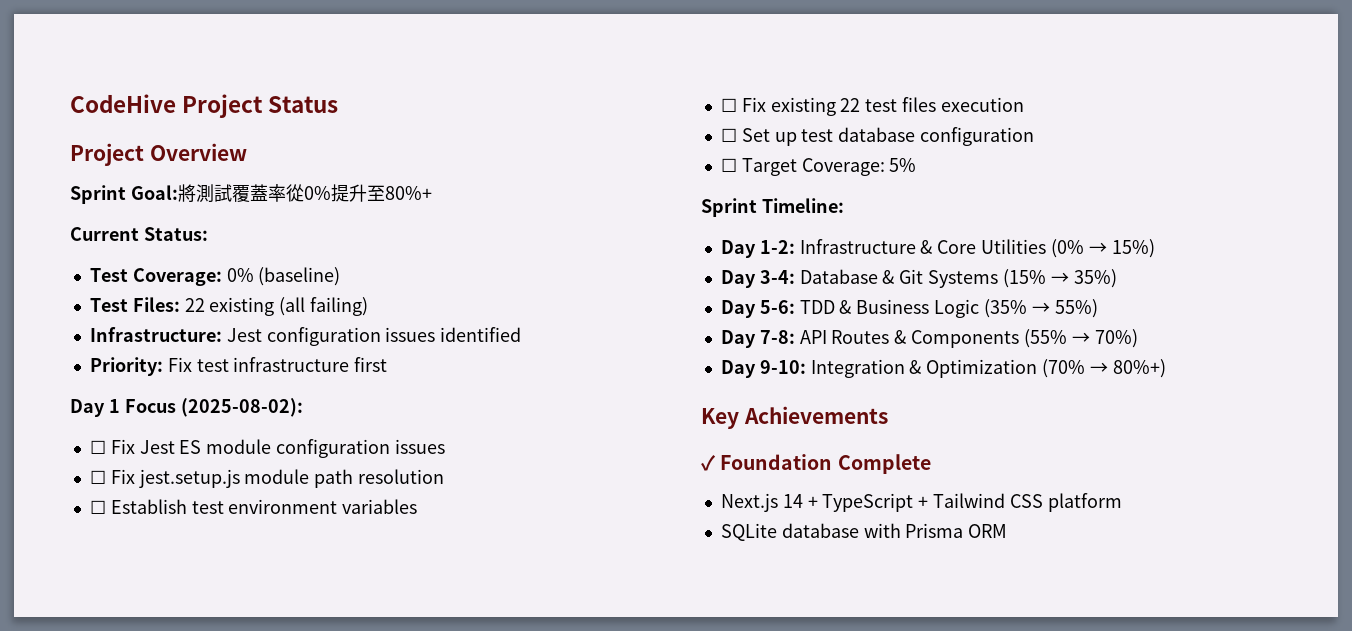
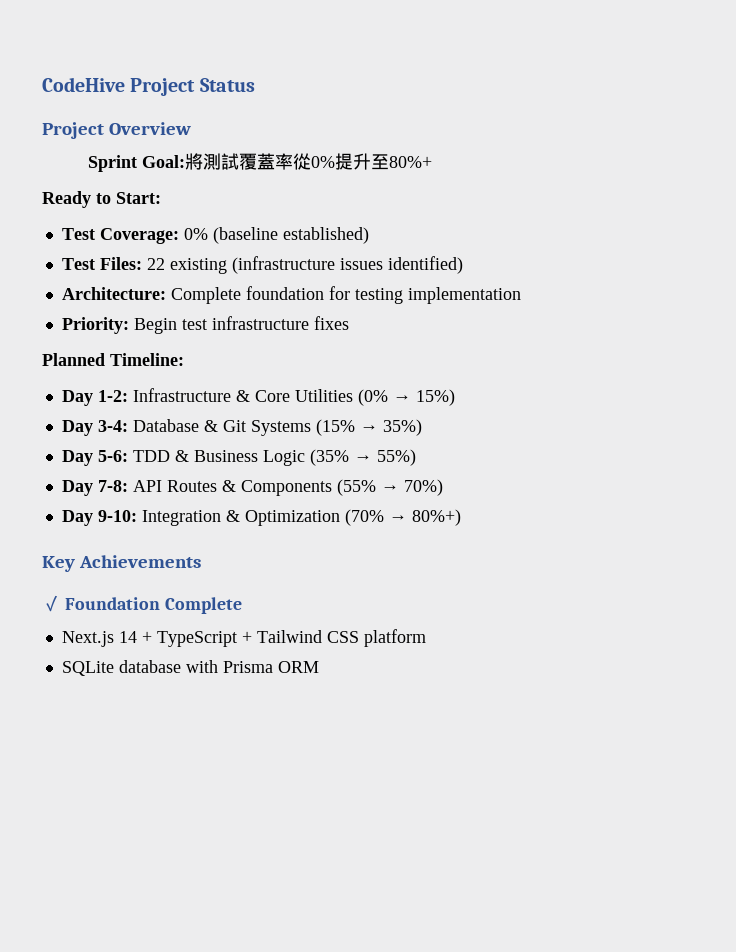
- Current Status:
+ Ready to Start:
- Test Coverage: 0% (baseline)
+ Test Coverage: 0% (baseline established)
- Test Files: 22 existing (all failing)
- Infrastructure: Jest configuration issues identified
+ Test Files: 22 existing (infrastructure issues identified)
+ Architecture: Complete foundation for testing implementation
- Priority: Fix test infrastructure first
- Day 1 Focus (2025-08-02):
- ☐ Fix Jest ES module configuration issues
- ☐ Fix jest.setup.js module path resolution
- ☐ Establish test environment variables
- ☐ Fix existing 22 test files execution
- ☐ Set up test database configuration
- ☐ Target Coverage: 5%
- Sprint Timeline:
+ Priority: Begin test infrastructure fixes
+ Planned Timeline:

